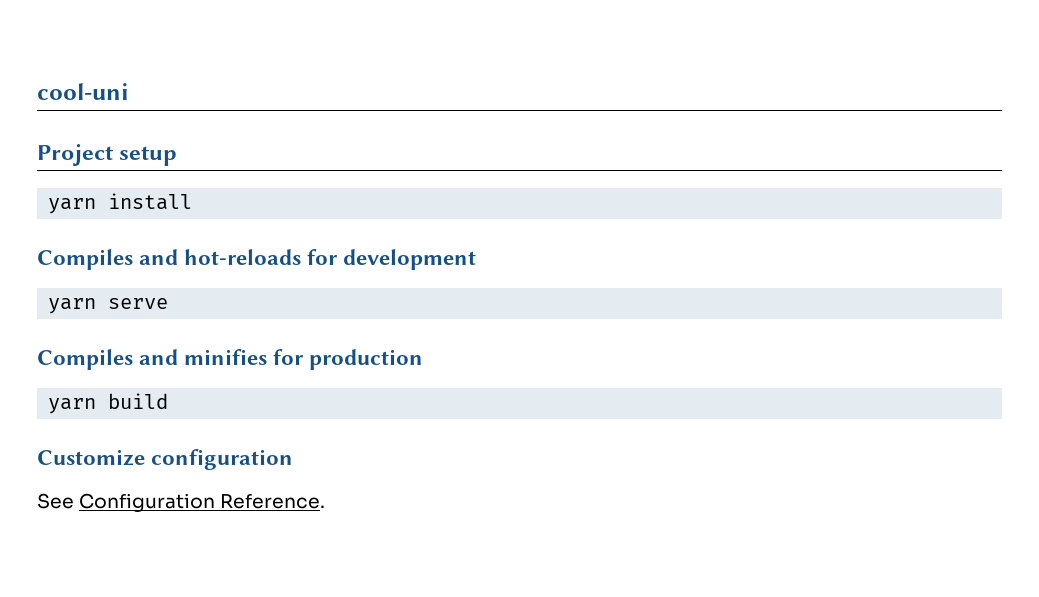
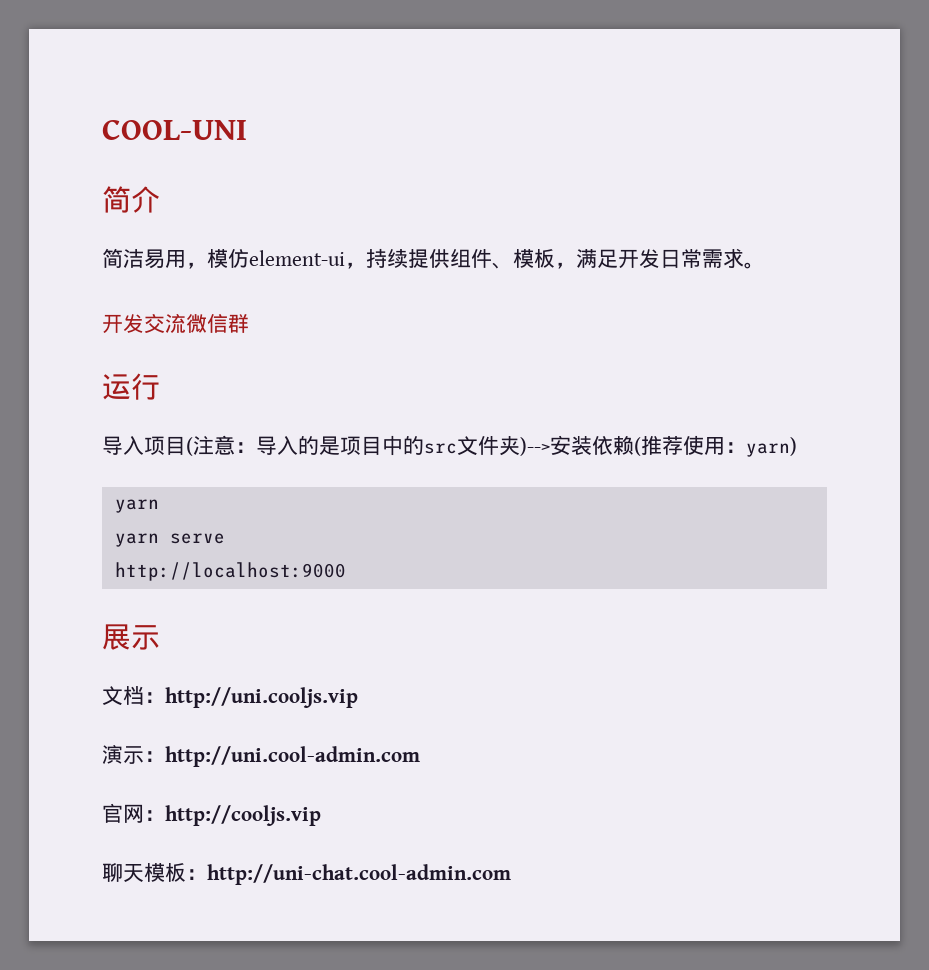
- cool-uni
- Project setup
- yarn install
- Compiles and hot-reloads for development
+ COOL-UNI
+ 简介
+ 简洁易用，模仿element-ui，持续提供组件、模板，满足开发日常需求。
+ 开发交流微信群
+ 运行
+ 导入项目(注意：导入的是项目中的src文件夹)-->安装依赖(推荐使用：yarn)
+ yarn
  yarn serve
- Compiles and minifies for production
- yarn build
- Customize configuration
- See Configuration Reference.
+ http://localhost:9000
+ 展示
+ 文档：http://uni.cooljs.vip
+ 演示：http://uni.cool-admin.com
+ 官网：http://cooljs.vip
+ 聊天模板：http://uni-chat.cool-admin.com

